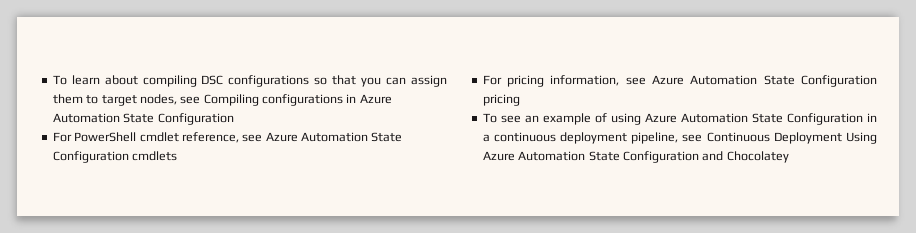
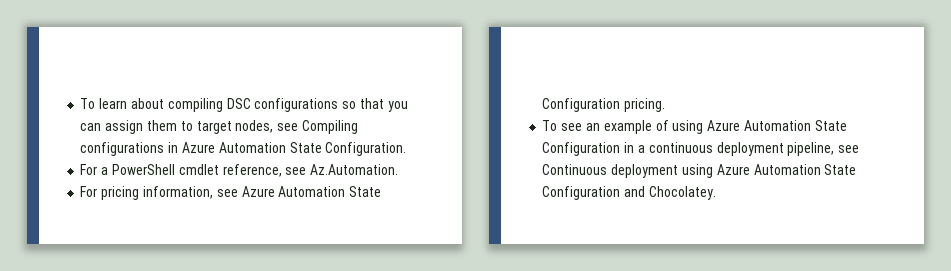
- To learn about compiling DSC configurations so that you can assign them to target nodes, see Compiling configurations in Azure Automation State Configuration
- For PowerShell cmdlet reference, see Azure Automation State Configuration cmdlets
+ To learn about compiling DSC configurations so that you can assign them to target nodes, see Compiling configurations in Azure Automation State Configuration.
+ For a PowerShell cmdlet reference, see Az.Automation.
- For pricing information, see Azure Automation State Configuration pricing
+ For pricing information, see Azure Automation State Configuration pricing.
- To see an example of using Azure Automation State Configuration in a continuous deployment pipeline, see Continuous Deployment Using Azure Automation State Configuration and Chocolatey
+ To see an example of using Azure Automation State Configuration in a continuous deployment pipeline, see Continuous deployment using Azure Automation State Configuration and Chocolatey.

